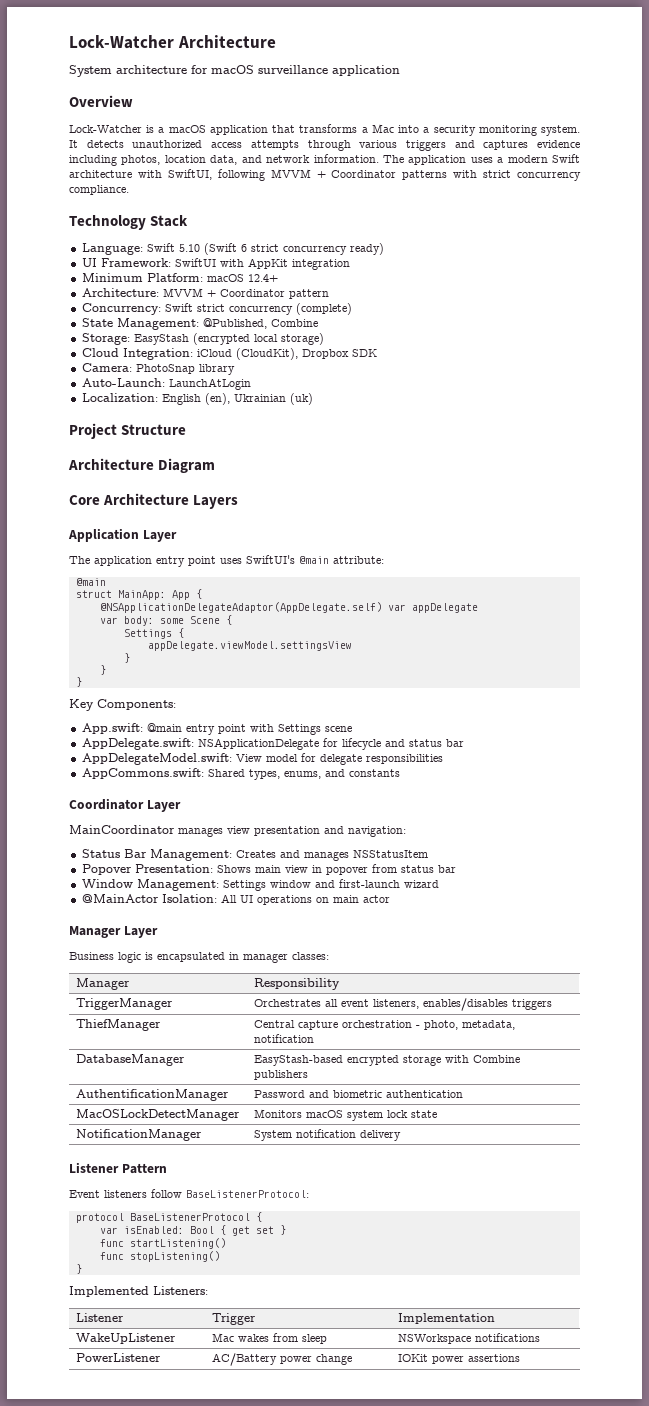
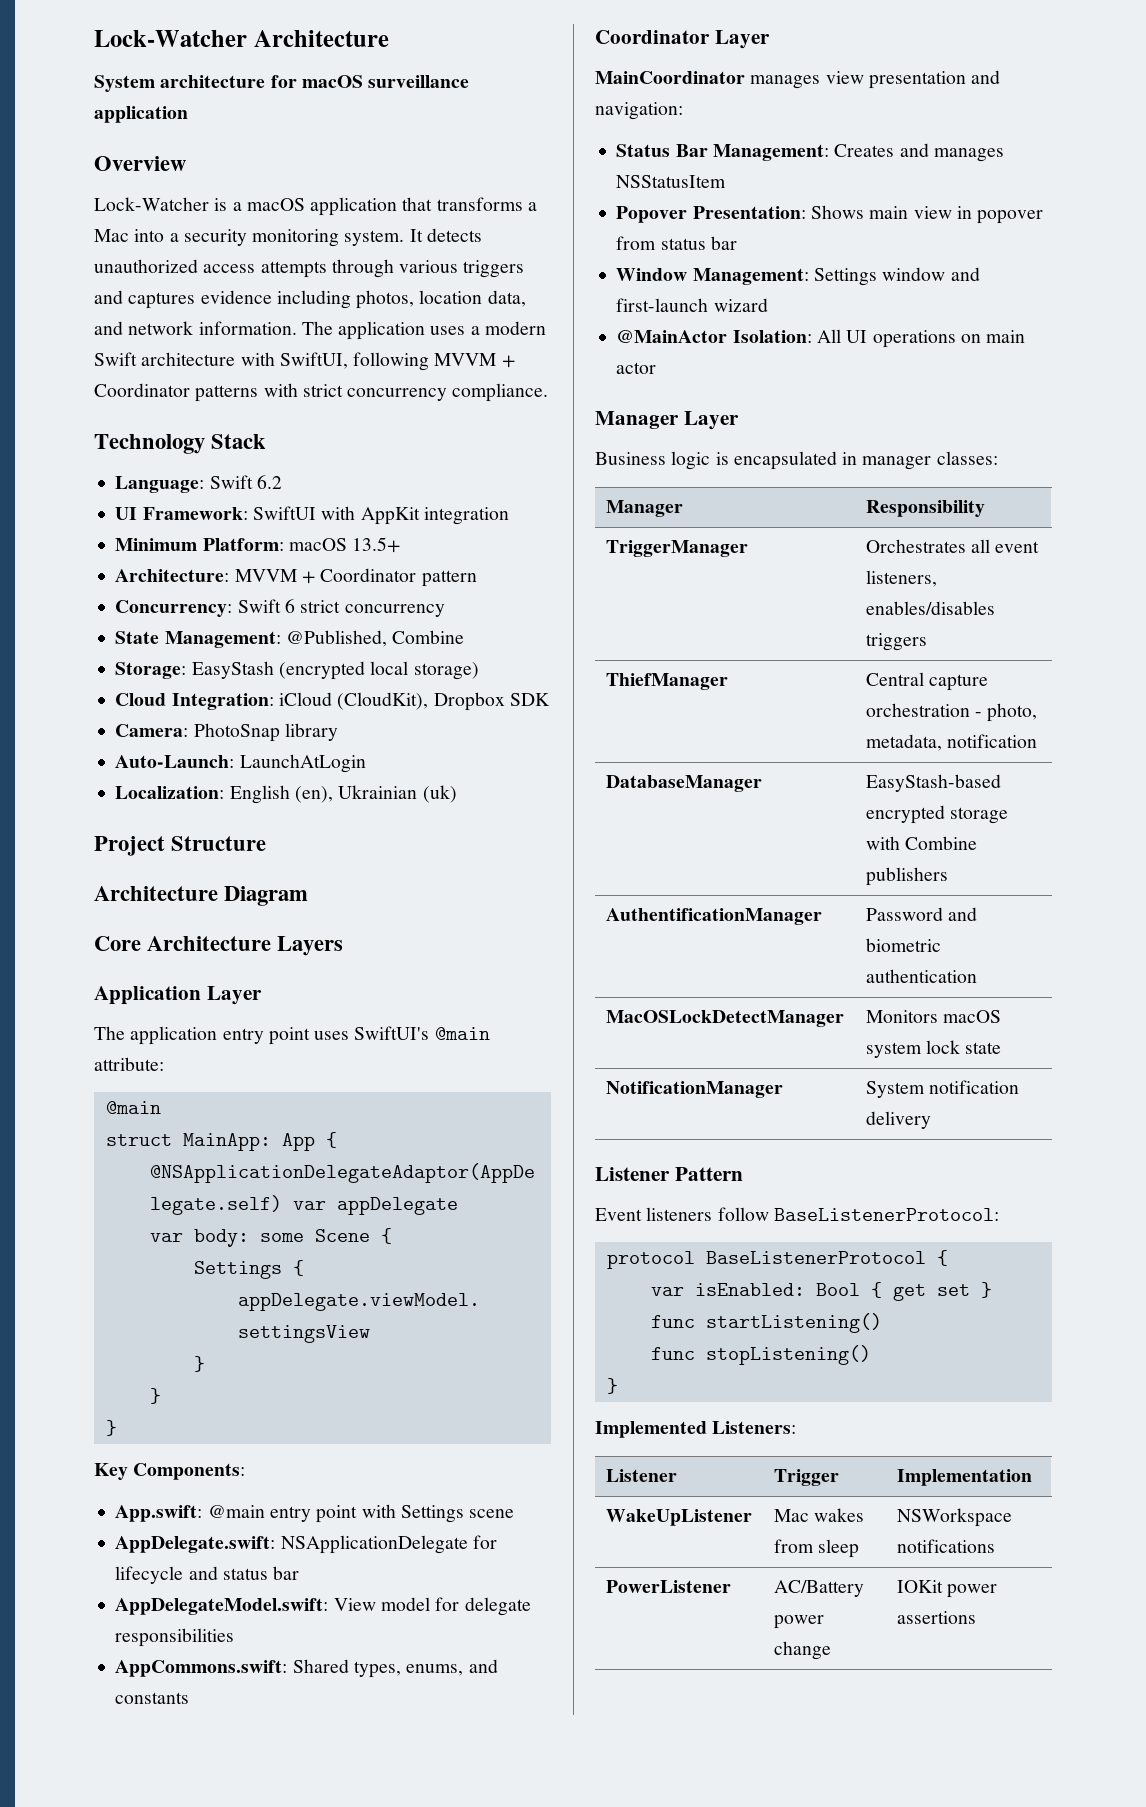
- Language: Swift 5.10 (Swift 6 strict concurrency ready)
+ Language: Swift 6.2
- Minimum Platform: macOS 12.4+
+ Minimum Platform: macOS 13.5+
- Concurrency: Swift strict concurrency (complete)
+ Concurrency: Swift 6 strict concurrency

